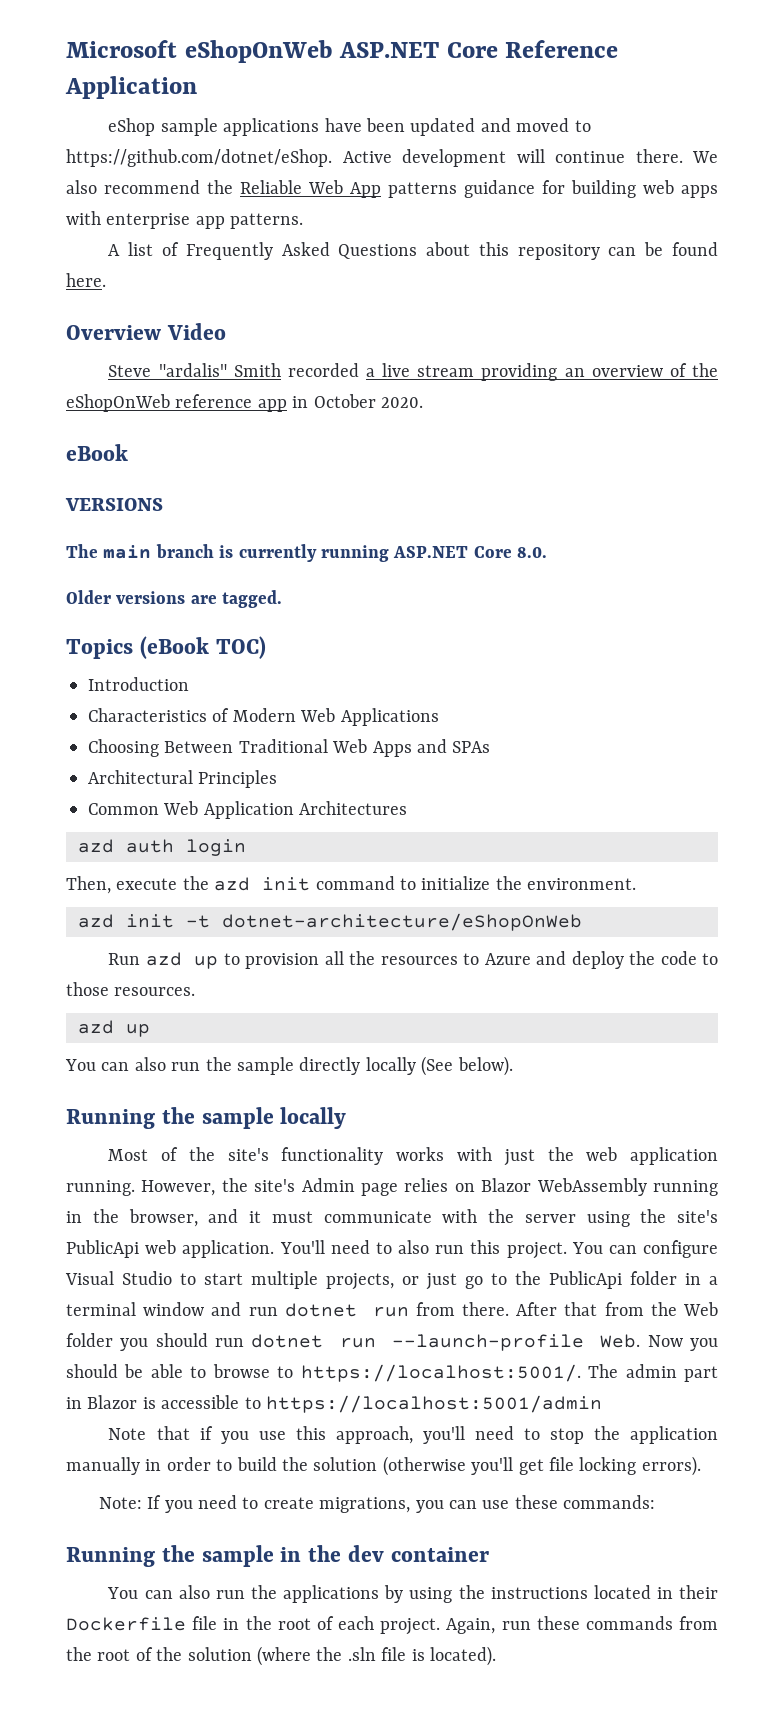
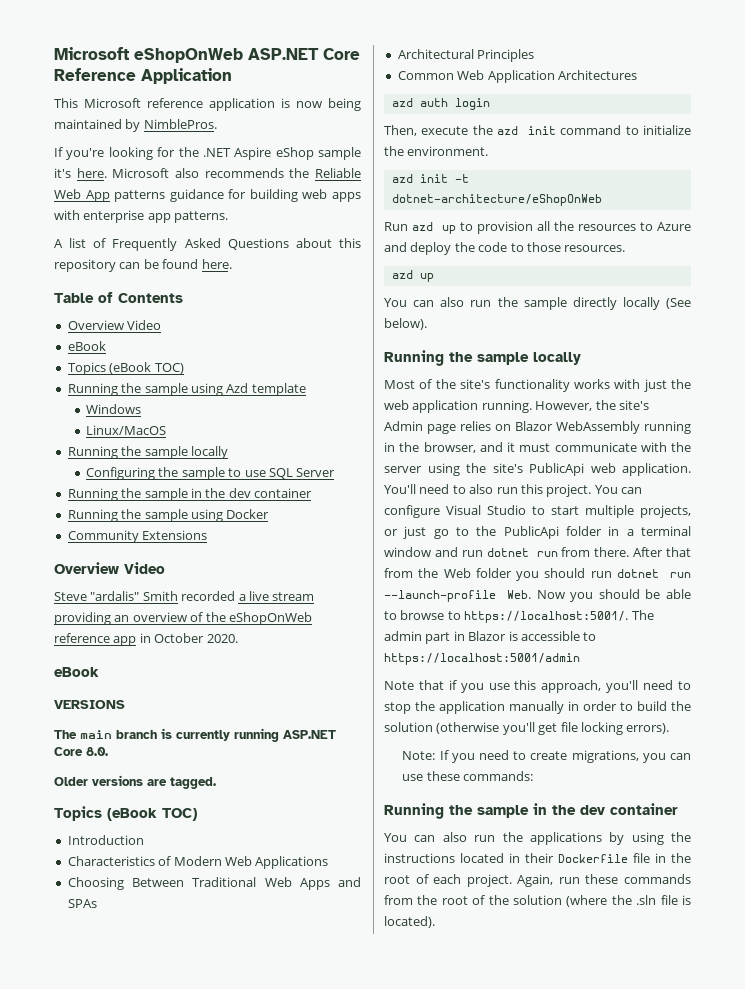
- eShop sample applications have been updated and moved to https://github.com/dotnet/eShop. Active development will continue there. We also recommend the Reliable Web App patterns guidance for building web apps with enterprise app patterns.
+ This Microsoft reference application is now being maintained by NimblePros.
+ If you're looking for the .NET Aspire eShop sample it's here. Microsoft also recommends the Reliable Web App patterns guidance for building web apps with enterprise app patterns.
+ Table of Contents
+ Overview Video
+ eBook
+ Topics (eBook TOC)
+ Running the sample using Azd template
+ Windows
+ Linux/MacOS
+ Running the sample locally
+ Configuring the sample to use SQL Server
+ Running the sample in the dev container
+ Running the sample using Docker
+ Community Extensions

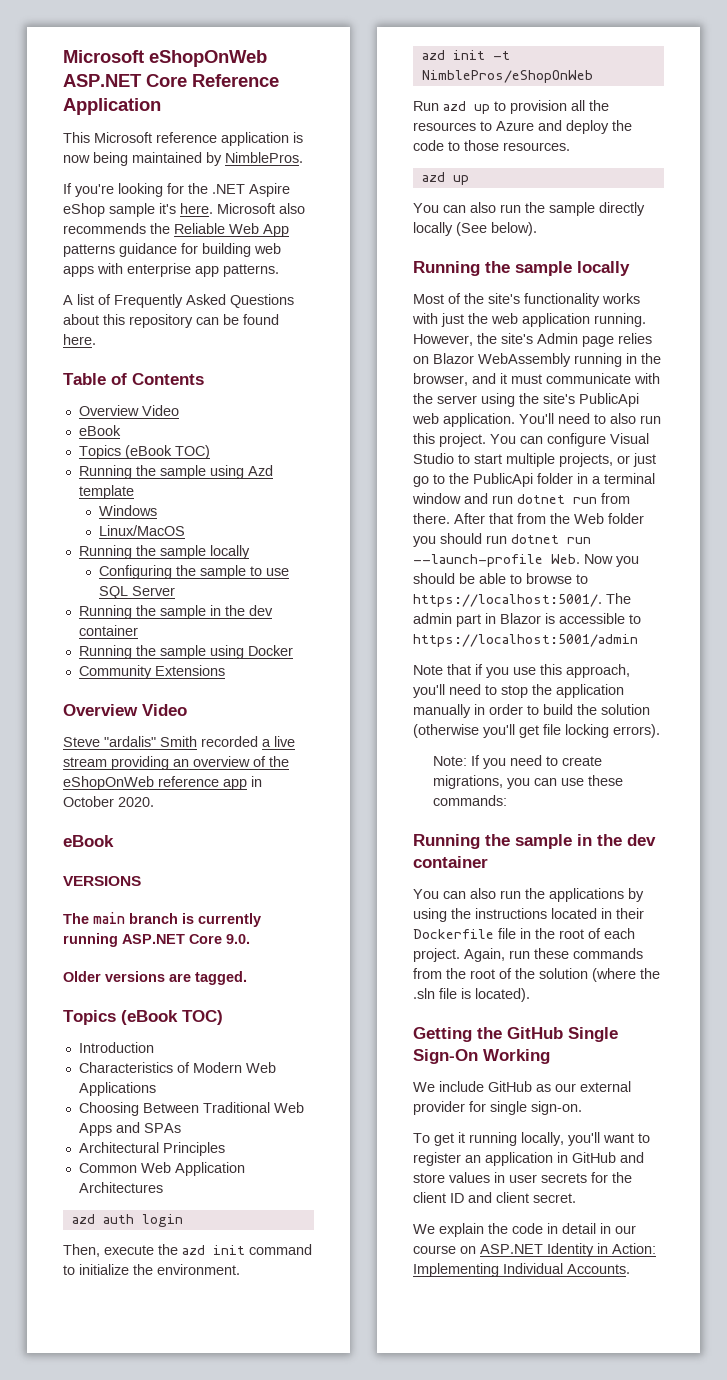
- The main branch is currently running ASP.NET Core 8.0.
+ The main branch is currently running ASP.NET Core 9.0.
- azd init -t dotnet-architecture/eShopOnWeb
+ azd init -t NimblePros/eShopOnWeb
+ Getting the GitHub Single Sign-On Working
+ We include GitHub as our external provider for single sign-on.
+ To get it running locally, you'll want to register an application in GitHub and store values in user secrets for the client ID and client secret.
+ We explain the code in detail in our course on ASP.NET Identity in Action: Implementing Individual Accounts.

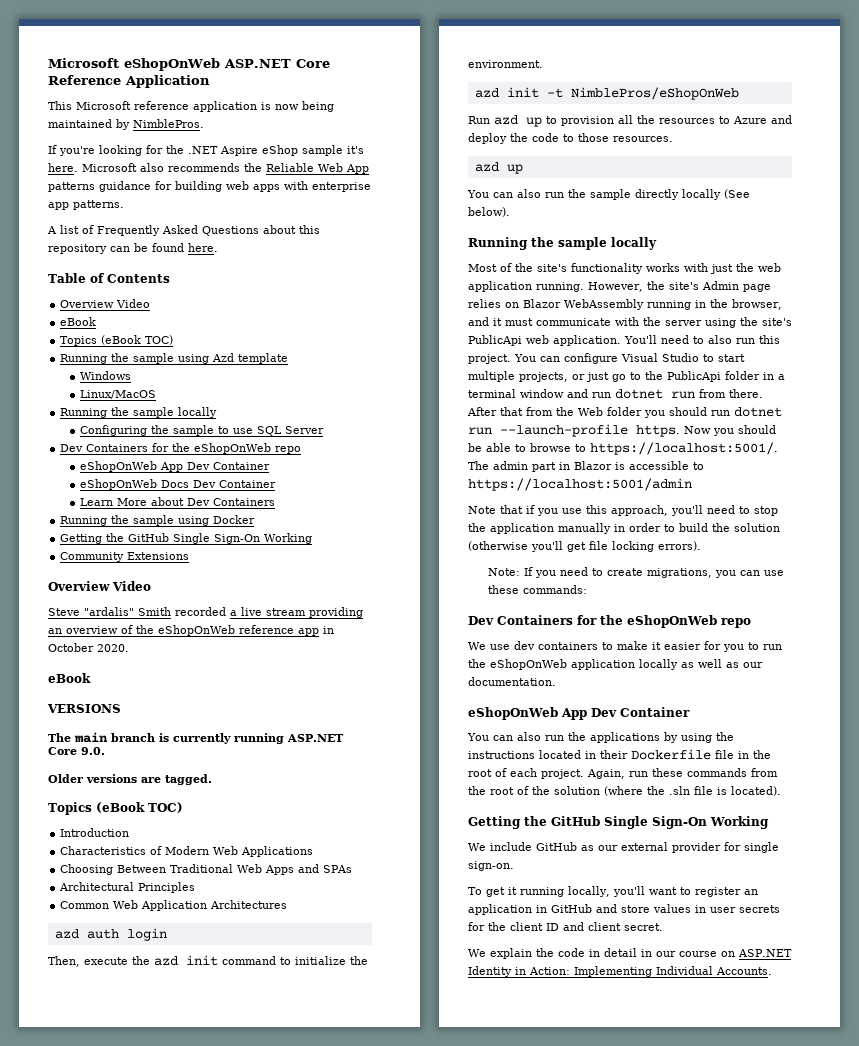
  Configuring the sample to use SQL Server
- Running the sample in the dev container
+ Dev Containers for the eShopOnWeb repo
+ eShopOnWeb App Dev Container
+ eShopOnWeb Docs Dev Container
+ Learn More about Dev Containers
  Running the sample using Docker
+ Getting the GitHub Single Sign-On Working
- After that from the Web folder you should run dotnet run --launch-profile Web. Now you should be able to browse to https://localhost:5001/.
+ After that from the Web folder you should run dotnet run --launch-profile https. Now you should be able to browse to https://localhost:5001/.
  Note: If you need to create migrations, you can use these commands:
- Running the sample in the dev container
+ Dev Containers for the eShopOnWeb repo
+ We use dev containers to make it easier for you to run the eShopOnWeb application locally as well as our documentation.
+ eShopOnWeb App Dev Container

